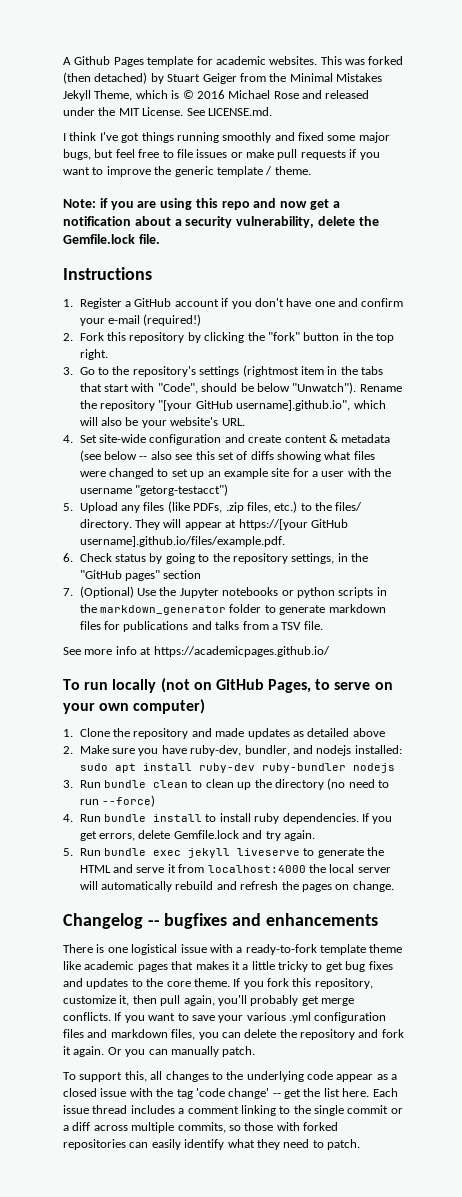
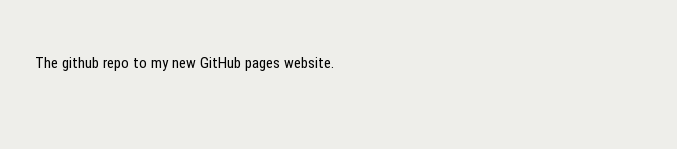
- A Github Pages template for academic websites. This was forked (then detached) by Stuart Geiger from the Minimal Mistakes Jekyll Theme, which is © 2016 Michael Rose and released under the MIT License. See LICENSE.md.
- I think I've got things running smoothly and fixed some major bugs, but feel free to file issues or make pull requests if you want to improve the generic template / theme.
- Note: if you are using this repo and now get a notification about a security vulnerability, delete the Gemfile.lock file.
- Instructions
- 1. Register a GitHub account if you don't have one and confirm your e-mail (required!)
- 2. Fork this repository by clicking the "fork" button in the top right.
- 3. Go to the repository's settings (rightmost item in the tabs that start with "Code", should be below "Unwatch"). Rename the repository "[your GitHub username].github.io", which will also be your website's URL.
- 4. Set site-wide configuration and create content & metadata (see below -- also see this set of diffs showing what files were changed to set up an example site for a user with the username "getorg-testacct")
- 5. Upload any files (like PDFs, .zip files, etc.) to the files/ directory. They will appear at https://[your GitHub username].github.io/files/example.pdf.
- 6. Check status by going to the repository settings, in the "GitHub pages" section
- 7. (Optional) Use the Jupyter notebooks or python scripts in the markdown_generator folder to generate markdown files for publications and talks from a TSV file.
- See more info at https://academicpages.github.io/
- To run locally (not on GitHub Pages, to serve on your own computer)
- 1. Clone the repository and made updates as detailed above
- 2. Make sure you have ruby-dev, bundler, and nodejs installed: sudo apt install ruby-dev ruby-bundler nodejs
- 3. Run bundle clean to clean up the directory (no need to run --force)
- 4. Run bundle install to install ruby dependencies. If you get errors, delete Gemfile.lock and try again.
- 5. Run bundle exec jekyll liveserve to generate the HTML and serve it from localhost:4000 the local server will automatically rebuild and refresh the pages on change.
- Changelog -- bugfixes and enhancements
- There is one logistical issue with a ready-to-fork template theme like academic pages that makes it a little tricky to get bug fixes and updates to the core theme. If you fork this repository, customize it, then pull again, you'll probably get merge conflicts. If you want to save your various .yml configuration files and markdown files, you can delete the repository and fork it again. Or you can manually patch.
- To support this, all changes to the underlying code appear as a closed issue with the tag 'code change' -- get the list here. Each issue thread includes a comment linking to the single commit or a diff across multiple commits, so those with forked repositories can easily identify what they need to patch.
+ The github repo to my new GitHub pages website.

